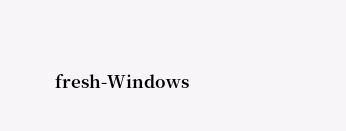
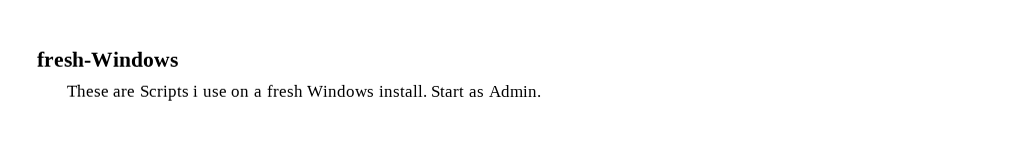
+ These are Scripts i use on a fresh Windows install. Start as Admin.

